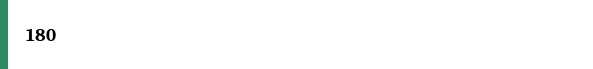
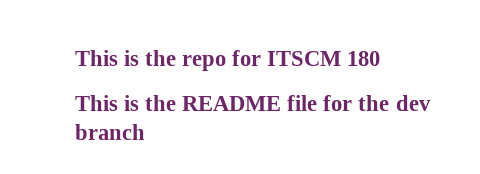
- 180
+ This is the repo for ITSCM 180
+ This is the README file for the dev branch

